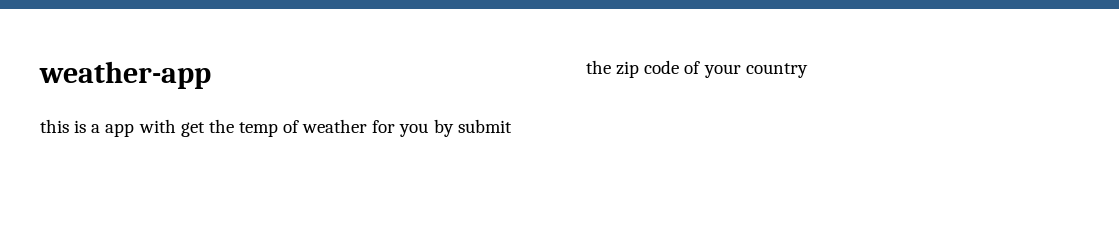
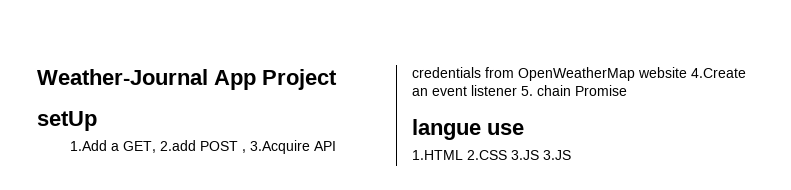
- weather-app
- this is a app with get the temp of weather for you by submit the zip code of your country
+ Weather-Journal App Project
+ setUp
+ 1.Add a GET, 2.add POST , 3.Acquire API credentials from OpenWeatherMap website 4.Create an event listener 5. chain Promise
+ langue use
+ 1.HTML 2.CSS 3.JS 3.JS

